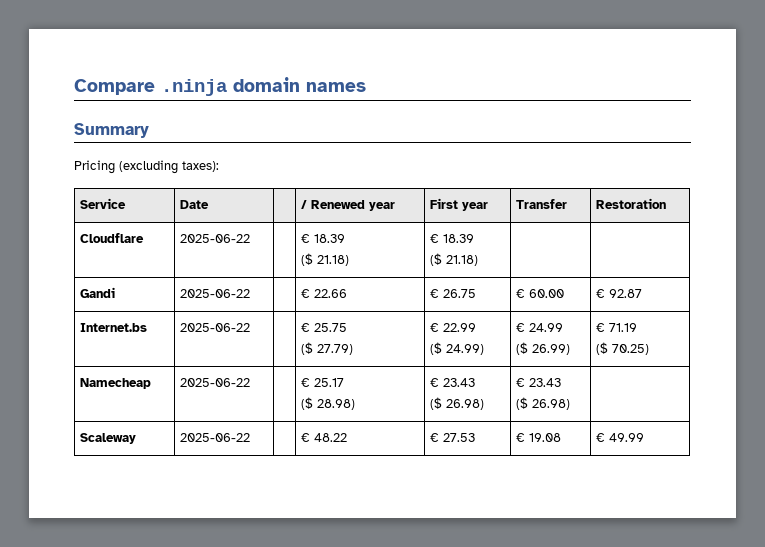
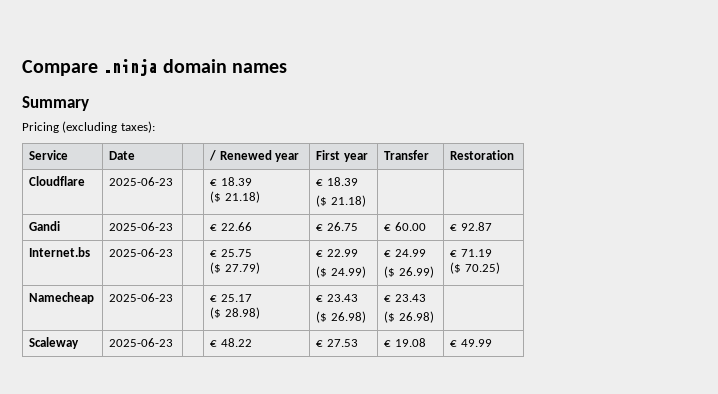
- Cloudflare | 2025-06-22 | | € 18.39
+ Cloudflare | 2025-06-23 | | € 18.39
- Gandi | 2025-06-22 | | € 22.66 | € 26.75 | € 60.00 | € 92.87
+ Gandi | 2025-06-23 | | € 22.66 | € 26.75 | € 60.00 | € 92.87
- Internet.bs | 2025-06-22 | | € 25.75
+ Internet.bs | 2025-06-23 | | € 25.75
- Namecheap | 2025-06-22 | | € 25.17
+ Namecheap | 2025-06-23 | | € 25.17
- Scaleway | 2025-06-22 | | € 48.22 | € 27.53 | € 19.08 | € 49.99
+ Scaleway | 2025-06-23 | | € 48.22 | € 27.53 | € 19.08 | € 49.99

